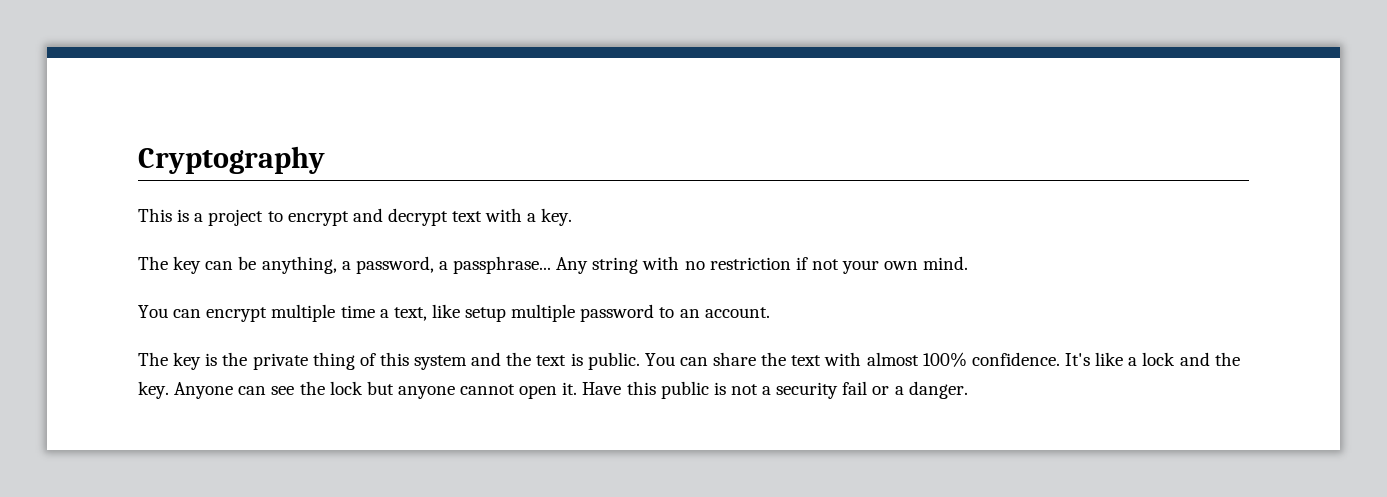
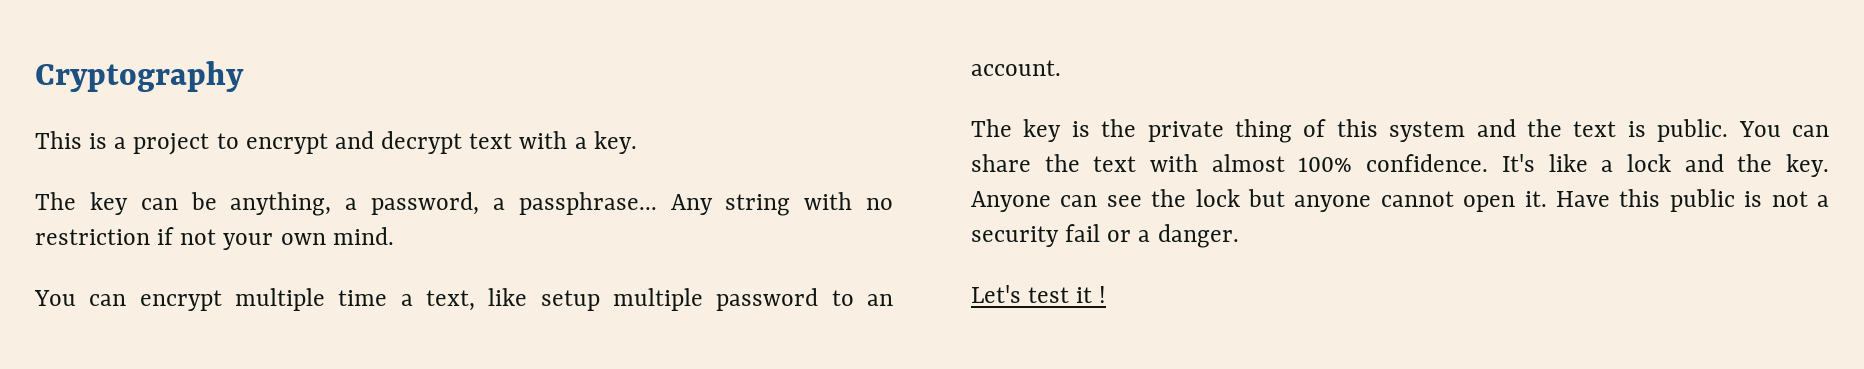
+ Let's test it !

